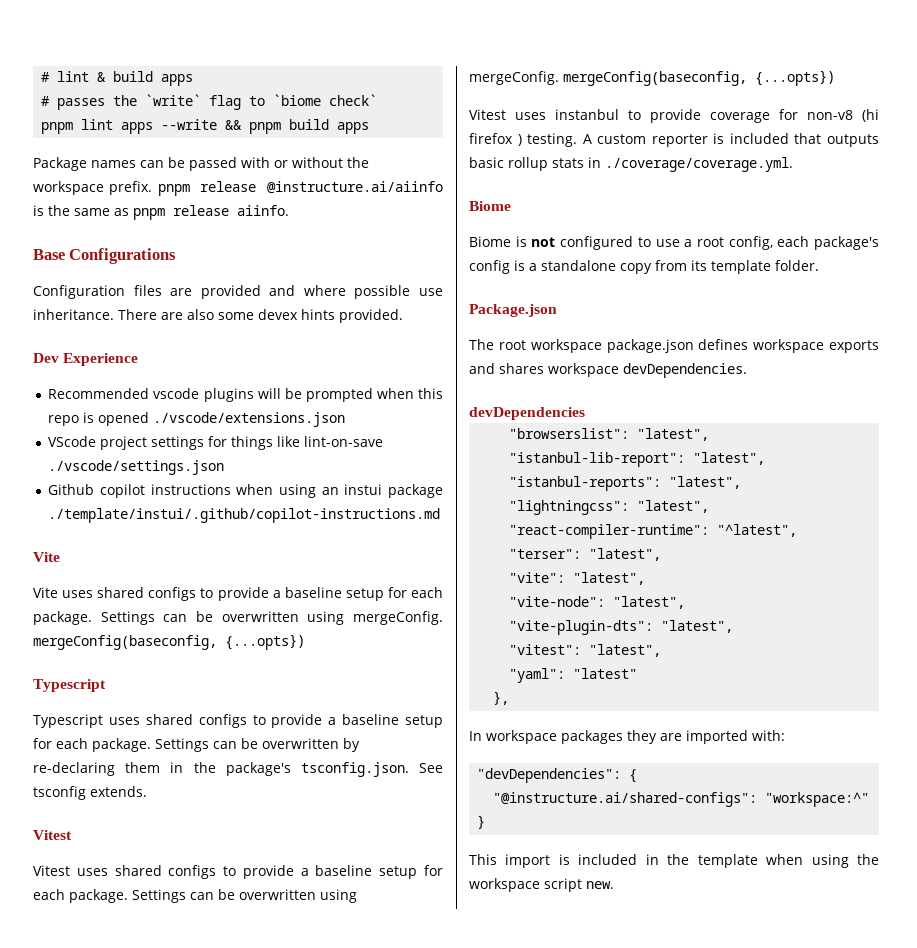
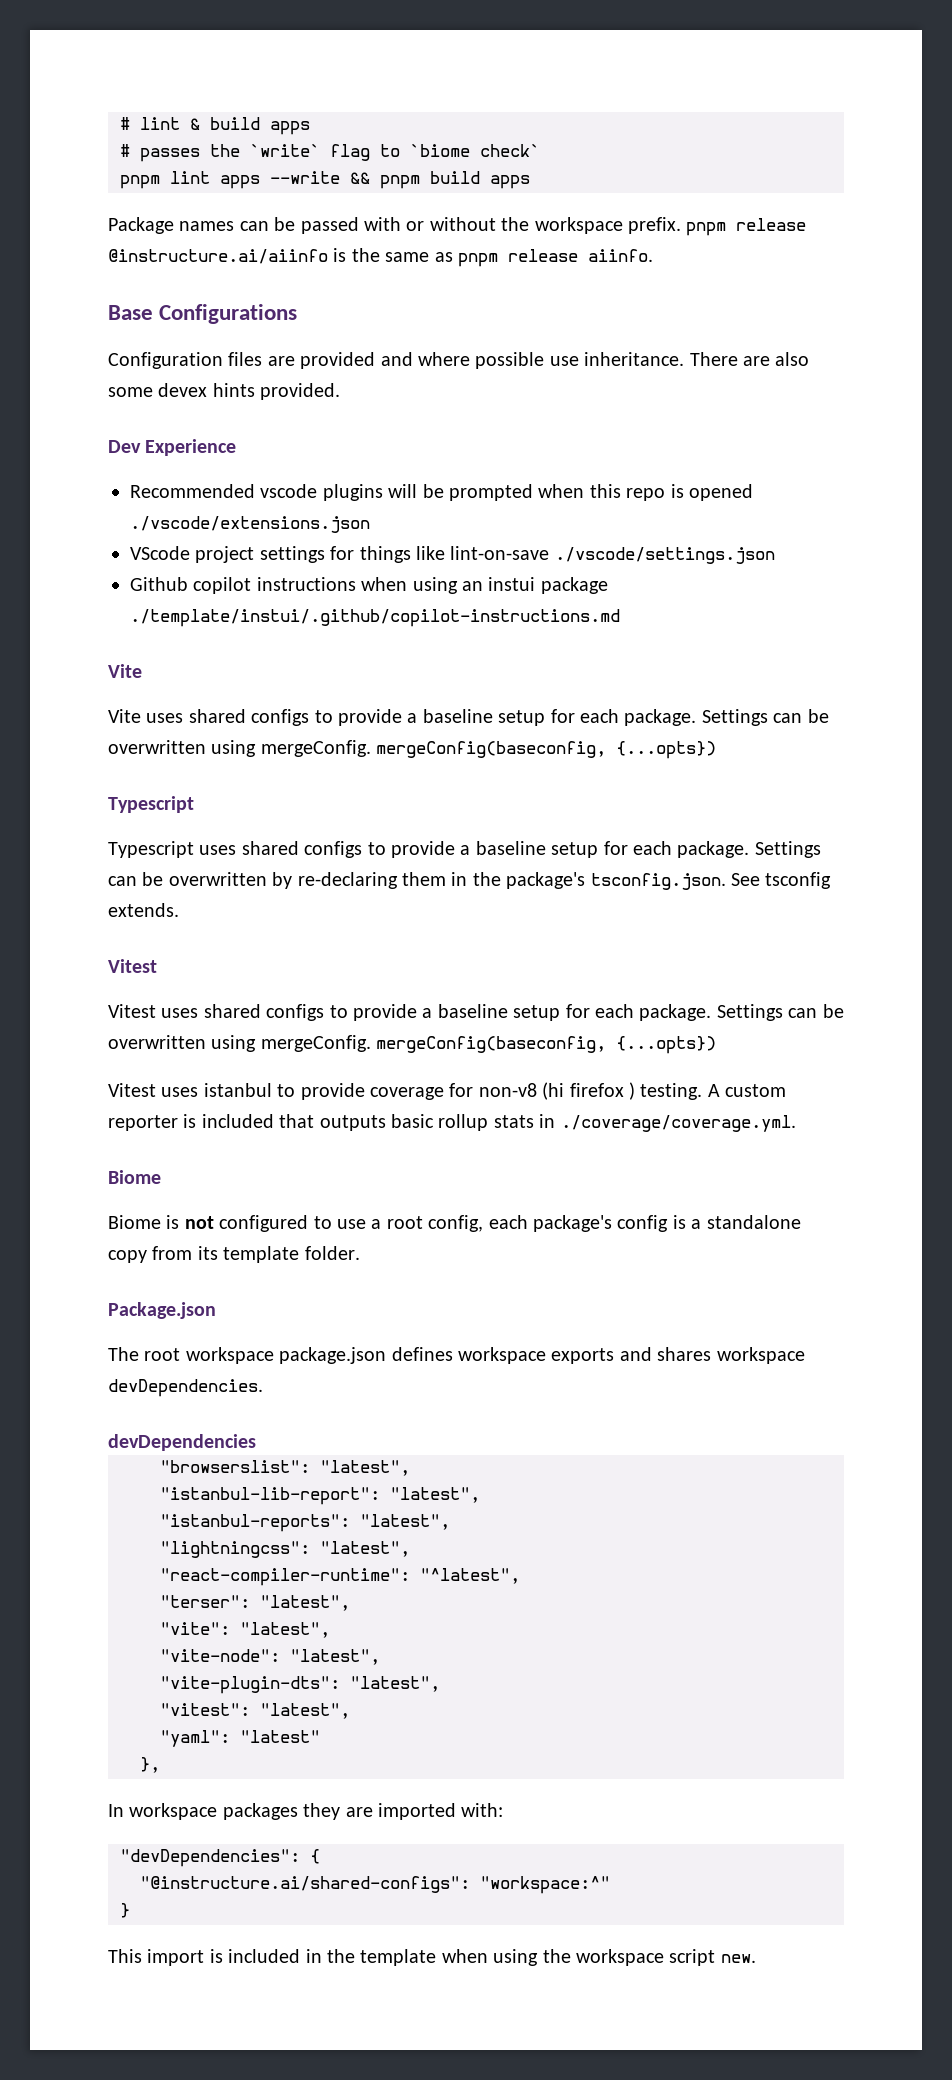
- Vitest uses instanbul to provide coverage for non-v8 (hi firefox ) testing.
+ Vitest uses istanbul to provide coverage for non-v8 (hi firefox ) testing.

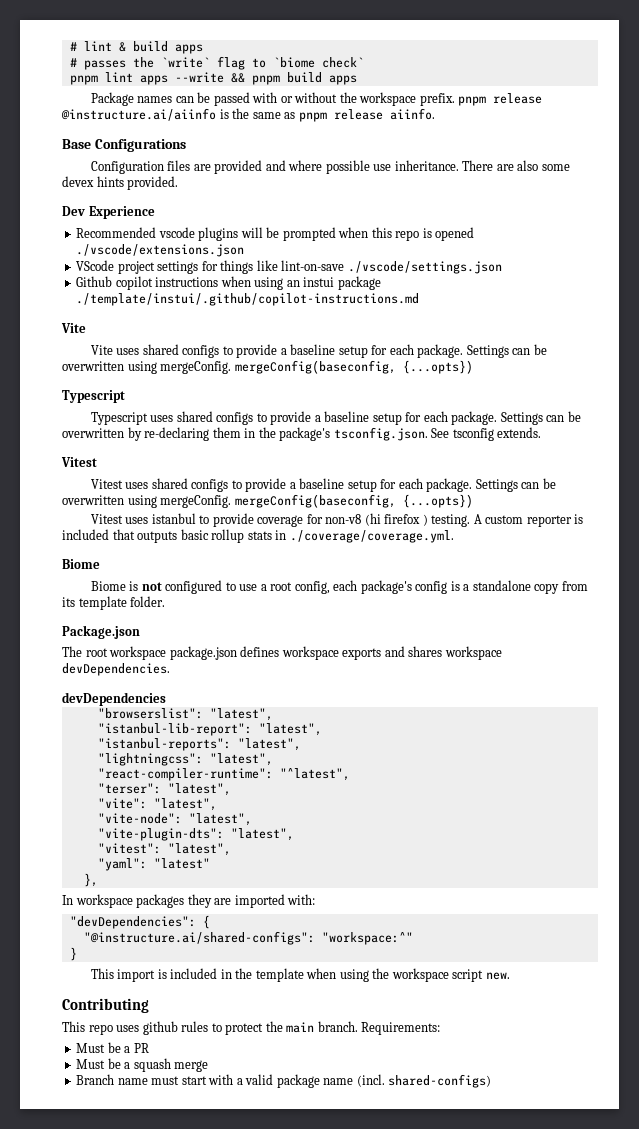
+ Contributing
+ This repo uses github rules to protect the main branch. Requirements:
+ Must be a PR
+ Must be a squash merge
+ Branch name must start with a valid package name (incl. shared-configs)

